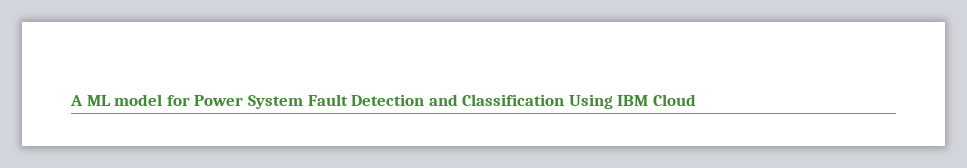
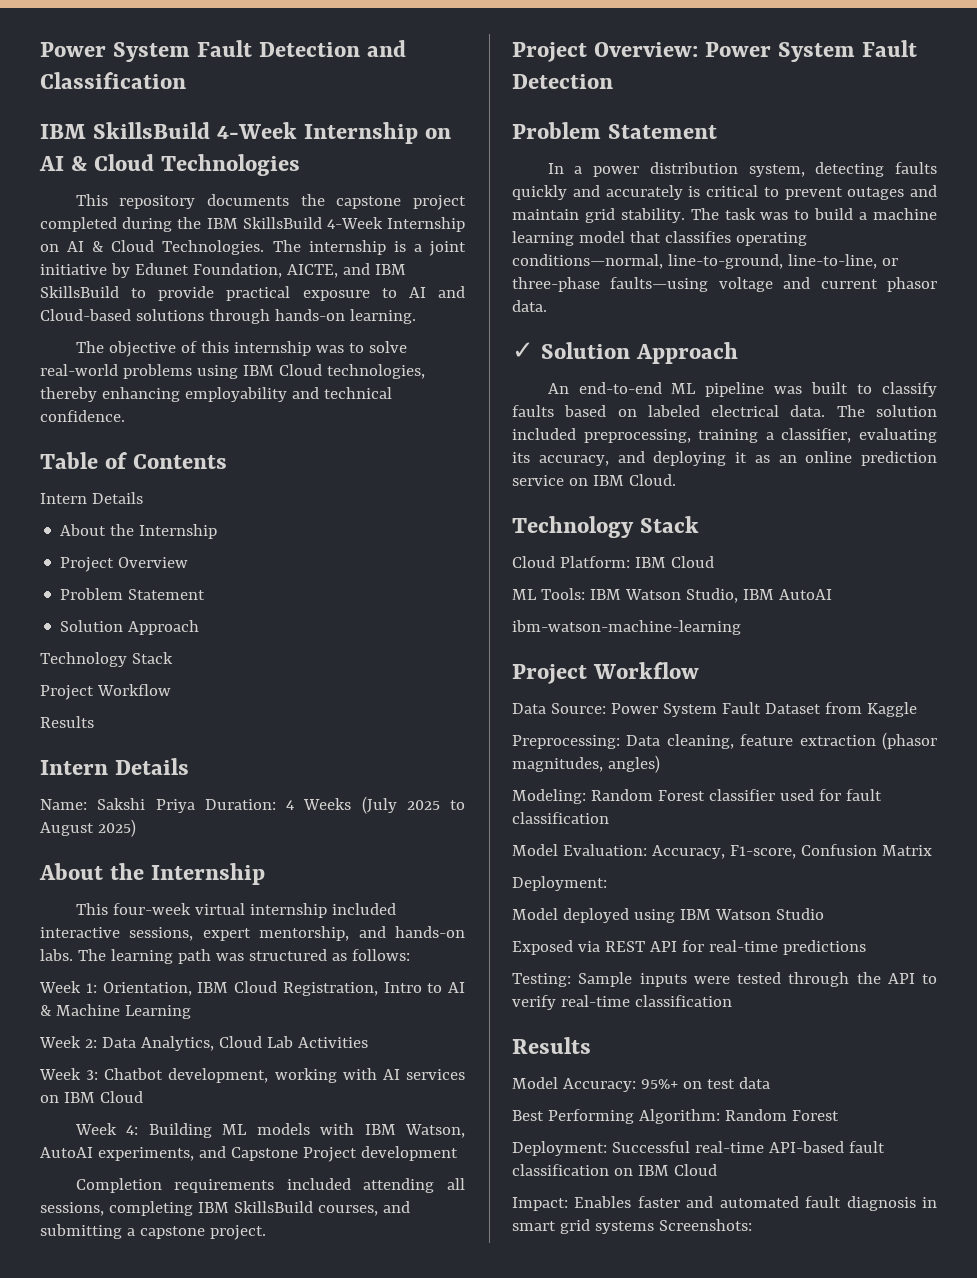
- A ML model for Power System Fault Detection and Classification Using IBM Cloud
+ Power System Fault Detection and Classification
+ IBM SkillsBuild 4-Week Internship on AI & Cloud Technologies
+ This repository documents the capstone project completed during the IBM SkillsBuild 4-Week Internship on AI & Cloud Technologies. The internship is a joint initiative by Edunet Foundation, AICTE, and IBM SkillsBuild to provide practical exposure to AI and Cloud-based solutions through hands-on learning.
+ The objective of this internship was to solve real-world problems using IBM Cloud technologies, thereby enhancing employability and technical confidence.
+ Table of Contents
+ Intern Details
+ About the Internship
+ Project Overview
+ Problem Statement
+ Solution Approach
+ Technology Stack
+ Project Workflow
+ Results
+ Intern Details
+ Name: Sakshi Priya Duration: 4 Weeks (July 2025 to August 2025)
+ About the Internship
+ This four-week virtual internship included interactive sessions, expert mentorship, and hands-on labs. The learning path was structured as follows:
+ Week 1: Orientation, IBM Cloud Registration, Intro to AI & Machine Learning
+ Week 2: Data Analytics, Cloud Lab Activities
+ Week 3: Chatbot development, working with AI services on IBM Cloud
+ Week 4: Building ML models with IBM Watson, AutoAI experiments, and Capstone Project development
+ Completion requirements included attending all sessions, completing IBM SkillsBuild courses, and submitting a capstone project.
+ Project Overview: Power System Fault Detection
+ Problem Statement
+ In a power distribution system, detecting faults quickly and accurately is critical to prevent outages and maintain grid stability. The task was to build a machine learning model that classifies operating conditions—normal, line-to-ground, line-to-line, or three-phase faults—using voltage and current phasor data.
+ ✓ Solution Approach
+ An end-to-end ML pipeline was built to classify faults based on labeled electrical data. The solution included preprocessing, training a classifier, evaluating its accuracy, and deploying it as an online prediction service on IBM Cloud.
+ Technology Stack
+ Cloud Platform: IBM Cloud
+ ML Tools: IBM Watson Studio, IBM AutoAI
+ ibm-watson-machine-learning
+ Project Workflow
+ Data Source: Power System Fault Dataset from Kaggle
+ Preprocessing: Data cleaning, feature extraction (phasor magnitudes, angles)
+ Modeling: Random Forest classifier used for fault classification
+ Model Evaluation: Accuracy, F1-score, Confusion Matrix
+ Deployment:
+ Model deployed using IBM Watson Studio
+ Exposed via REST API for real-time predictions
+ Testing: Sample inputs were tested through the API to verify real-time classification
+ Results
+ Model Accuracy: 95%+ on test data
+ Best Performing Algorithm: Random Forest
+ Deployment: Successful real-time API-based fault classification on IBM Cloud
+ Impact: Enables faster and automated fault diagnosis in smart grid systems Screenshots:

